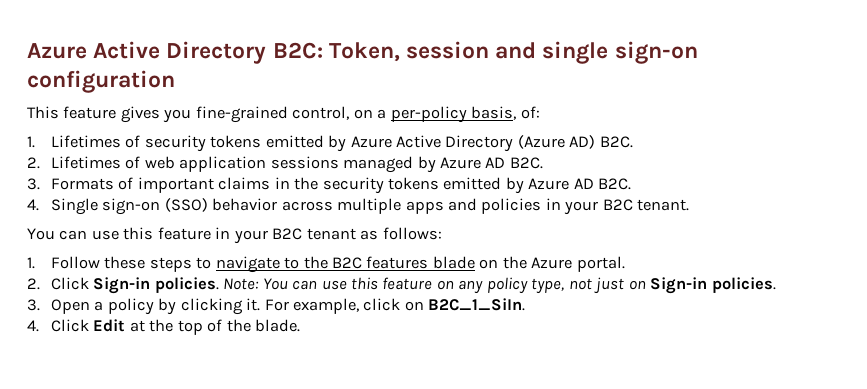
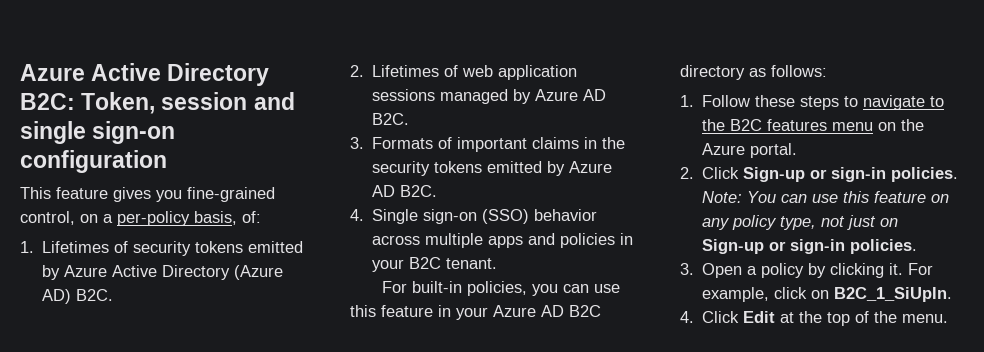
- You can use this feature in your B2C tenant as follows:
+ For built-in policies, you can use this feature in your Azure AD B2C directory as follows:
- 1. Follow these steps to navigate to the B2C features blade on the Azure portal.
+ 1. Follow these steps to navigate to the B2C features menu on the Azure portal.
- 2. Click Sign-in policies.
+ 2. Click Sign-up or sign-in policies.
- Note: You can use this feature on any policy type, not just on Sign-in policies.
+ Note: You can use this feature on any policy type, not just on Sign-up or sign-in policies.
- For example, click on B2C_1_SiIn.
+ For example, click on B2C_1_SiUpIn.
- 4. Click Edit at the top of the blade.
+ 4. Click Edit at the top of the menu.

